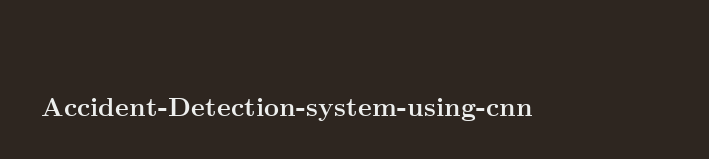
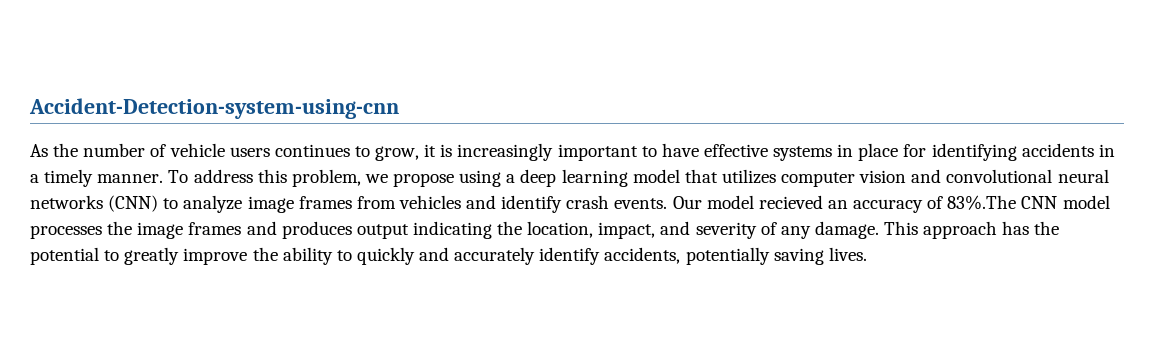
+ As the number of vehicle users continues to grow, it is increasingly important to have effective systems in place for identifying accidents in a timely manner. To address this problem, we propose using a deep learning model that utilizes computer vision and convolutional neural networks (CNN) to analyze image frames from vehicles and identify crash events. Our model recieved an accuracy of 83%.The CNN model processes the image frames and produces output indicating the location, impact, and severity of any damage. This approach has the potential to greatly improve the ability to quickly and accurately identify accidents, potentially saving lives.

